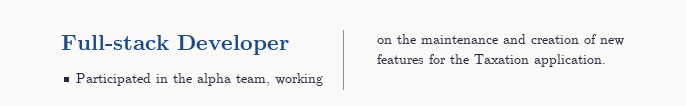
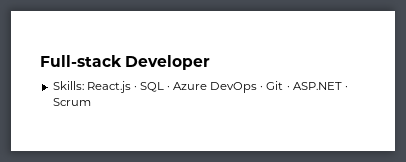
- Participated in the alpha team, working on the maintenance and creation of new features for the Taxation application.
+ Skills: React.js · SQL · Azure DevOps · Git · ASP.NET · Scrum

